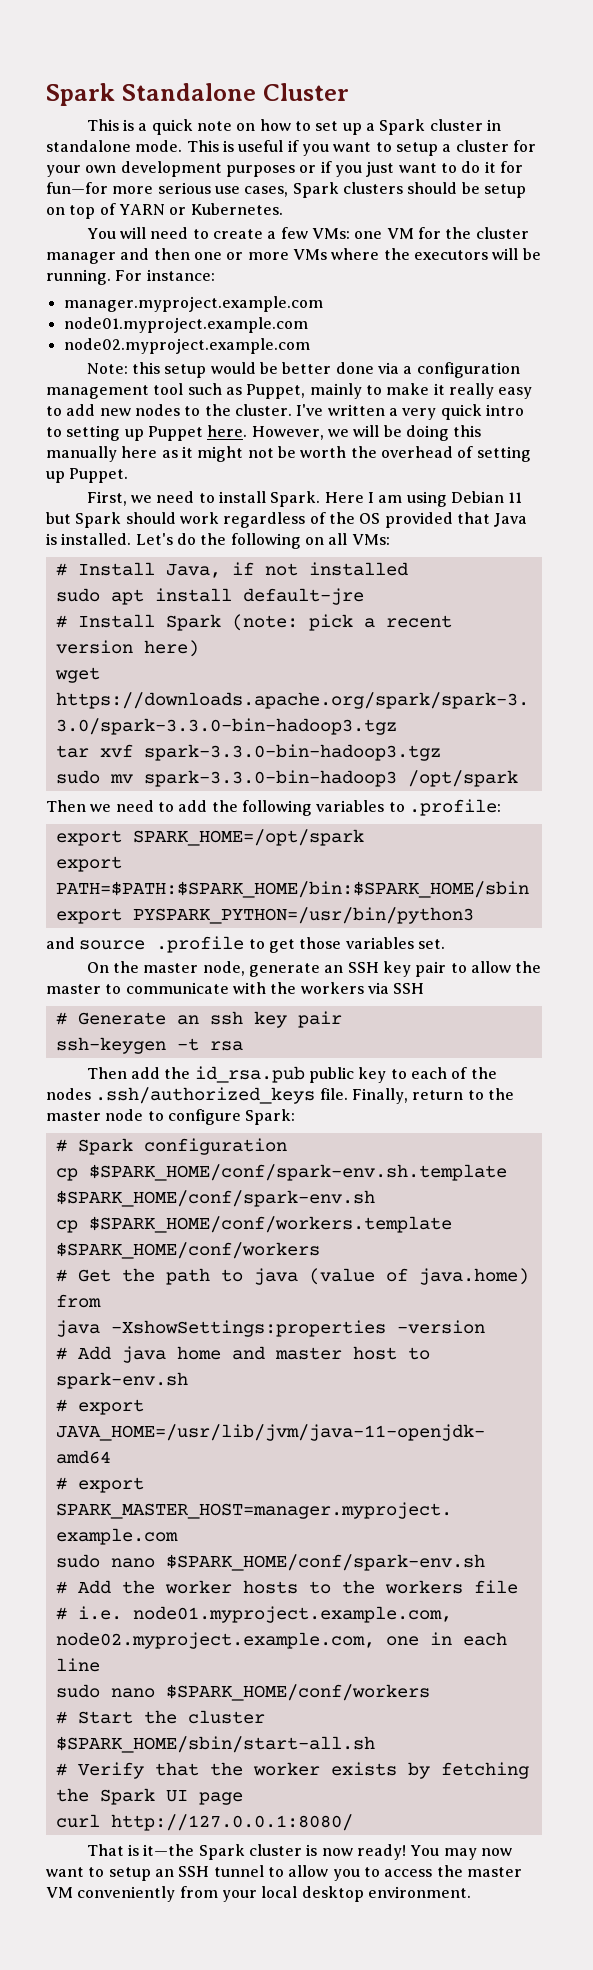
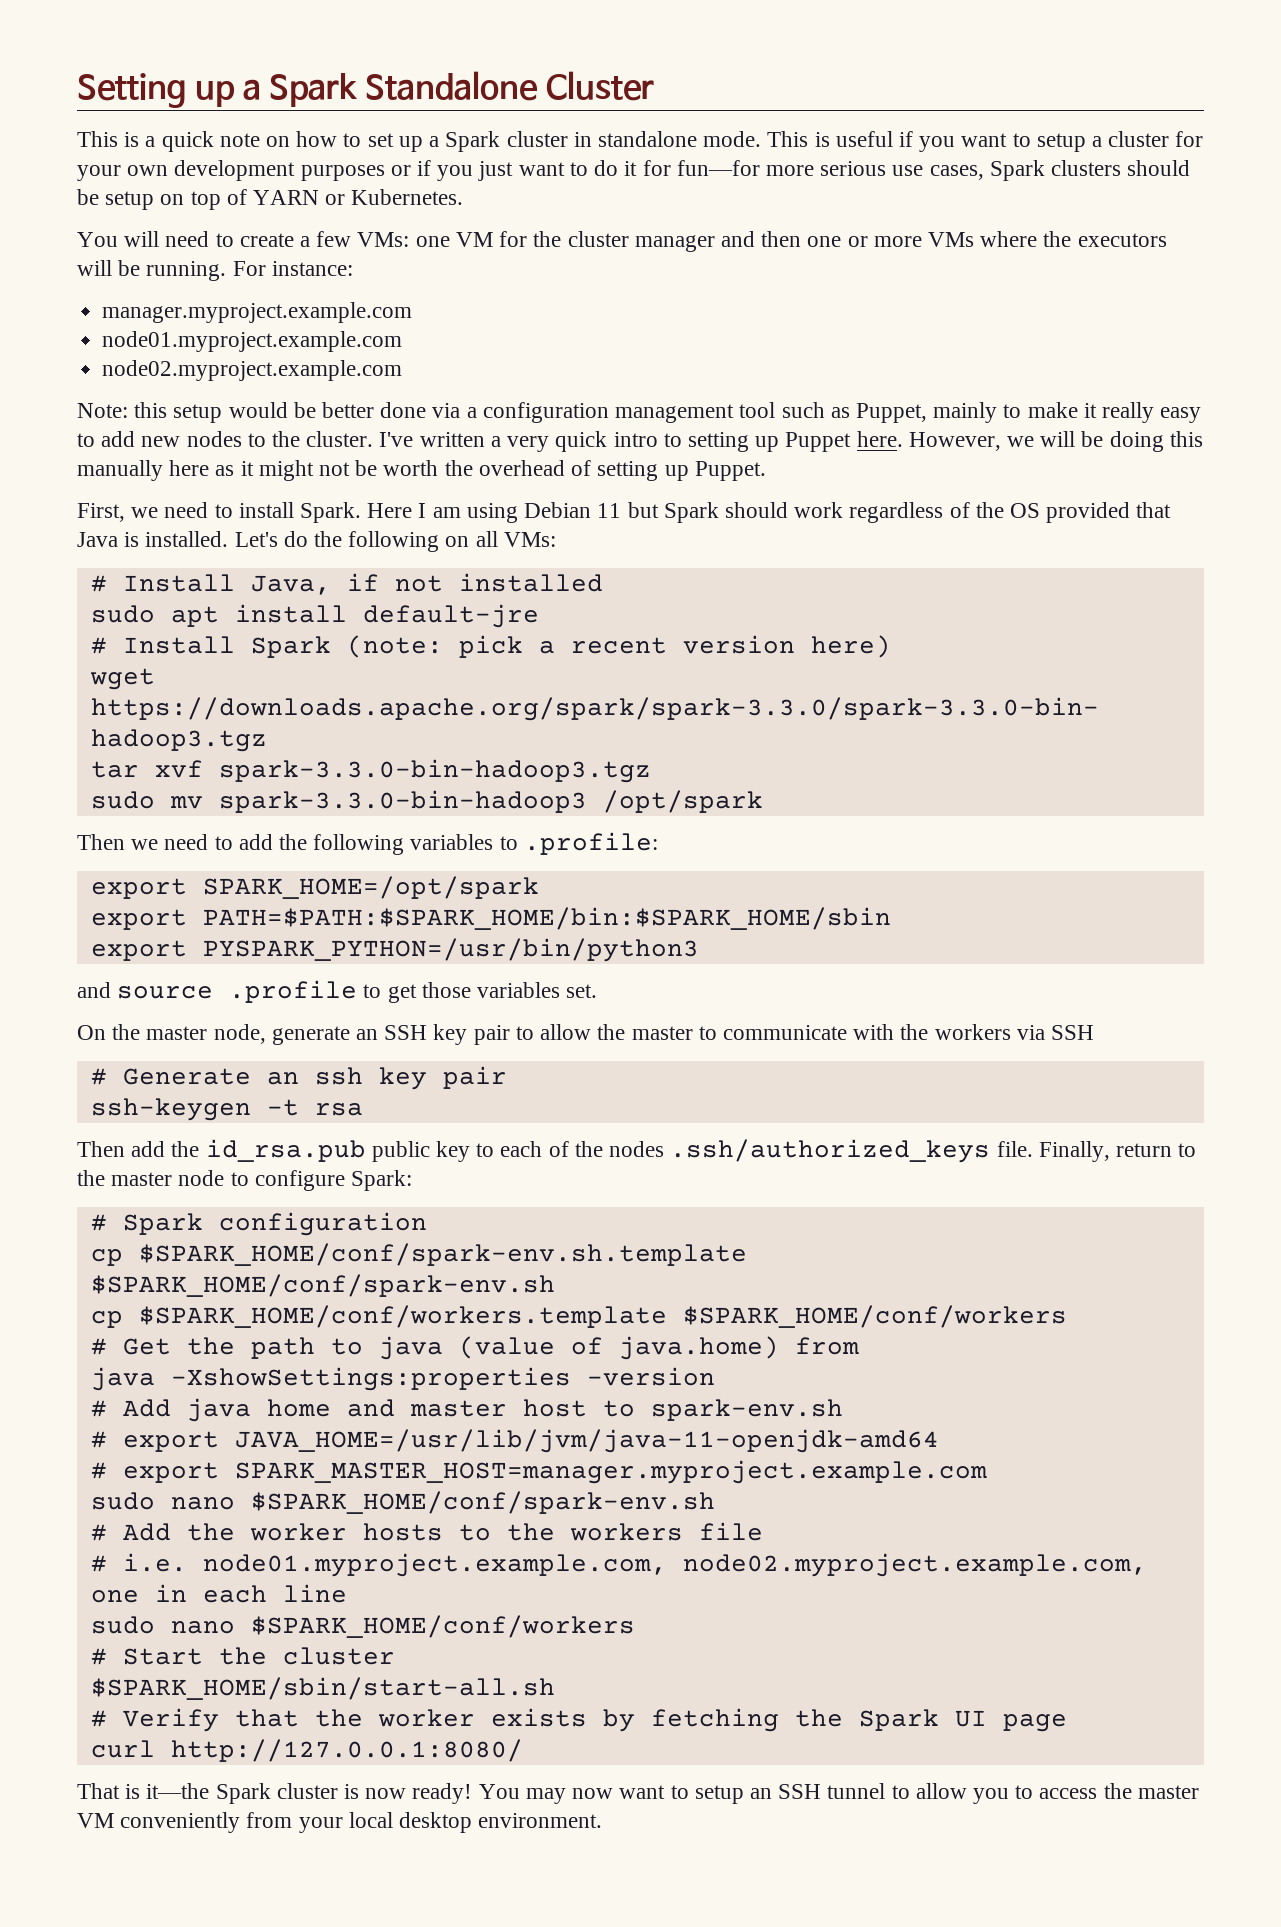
- Spark Standalone Cluster
+ Setting up a Spark Standalone Cluster

